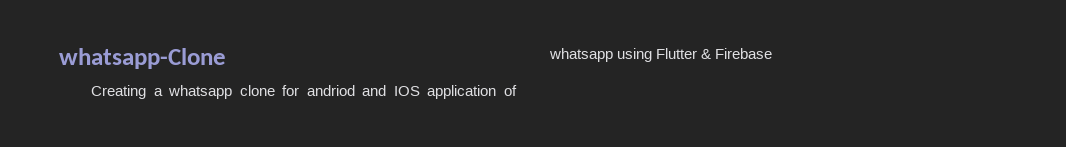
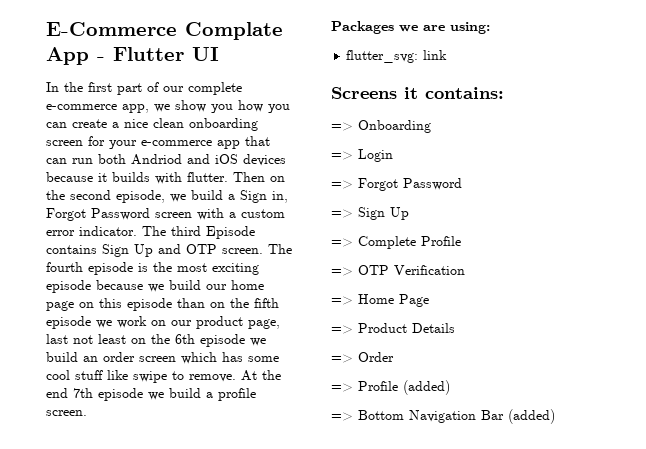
- whatsapp-Clone
- Creating a whatsapp clone for andriod and IOS application of whatsapp using Flutter & Firebase
+ E-Commerce Complate App - Flutter UI
+ In the first part of our complete e-commerce app, we show you how you can create a nice clean onboarding screen for your e-commerce app that can run both Andriod and iOS devices because it builds with flutter. Then on the second episode, we build a Sign in, Forgot Password screen with a custom error indicator. The third Episode contains Sign Up and OTP screen. The fourth episode is the most exciting episode because we build our home page on this episode than on the fifth episode we work on our product page, last not least on the 6th episode we build an order screen which has some cool stuff like swipe to remove. At the end 7th episode we build a profile screen.
+ Packages we are using:
+ flutter_svg: link
+ Screens it contains:
+ => Onboarding
+ => Login
+ => Forgot Password
+ => Sign Up
+ => Complete Profile
+ => OTP Verification
+ => Home Page
+ => Product Details
+ => Order
+ => Profile (added)
+ => Bottom Navigation Bar (added)

